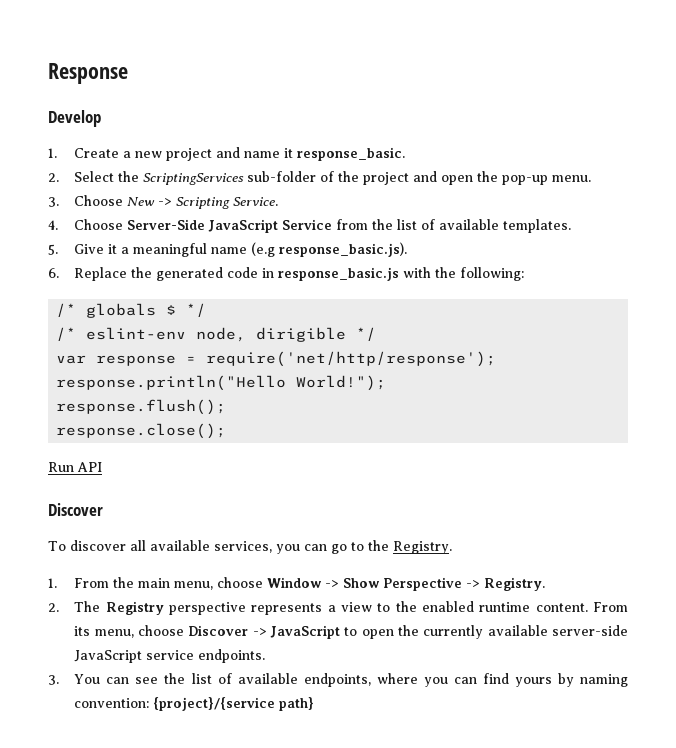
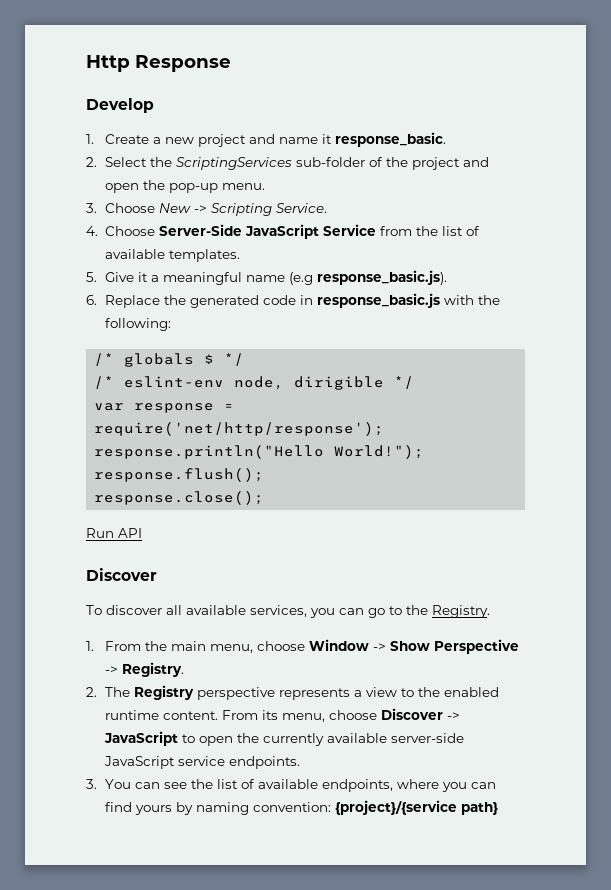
- Response
+ Http Response

